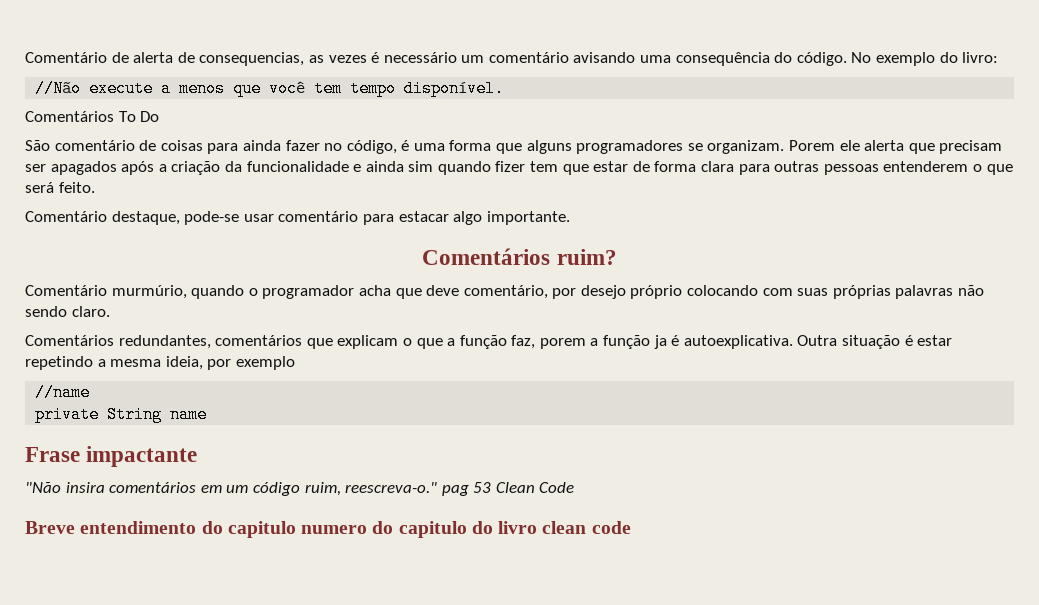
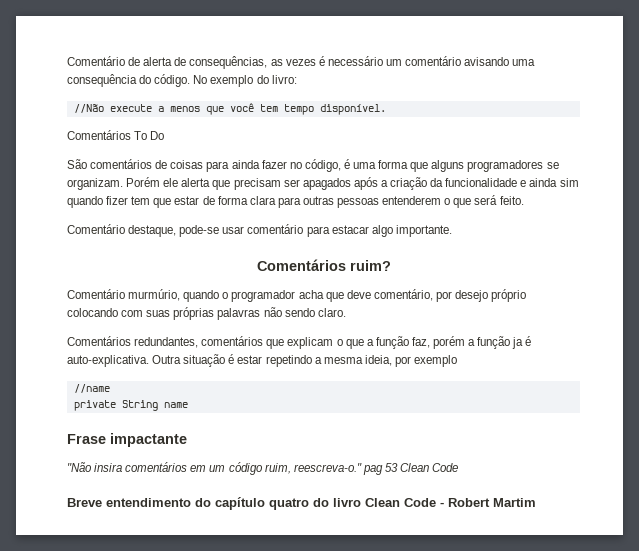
- Comentário de alerta de consequencias, as vezes é necessário um comentário avisando uma consequência do código.
+ Comentário de alerta de consequências, as vezes é necessário um comentário avisando uma consequência do código.
- São comentário de coisas para ainda fazer no código, é uma forma que alguns programadores se organizam.
+ São comentários de coisas para ainda fazer no código, é uma forma que alguns programadores se organizam.
- Porem ele alerta que precisam ser apagados após a criação da funcionalidade e ainda sim quando fizer tem que estar de forma clara para outras pessoas entenderem o que será feito.
+ Porém ele alerta que precisam ser apagados após a criação da funcionalidade e ainda sim quando fizer tem que estar de forma clara para outras pessoas entenderem o que será feito.
- Comentários redundantes, comentários que explicam o que a função faz, porem a função ja é autoexplicativa.
+ Comentários redundantes, comentários que explicam o que a função faz, porém a função ja é auto-explicativa.
- Breve entendimento do capitulo numero do capitulo do livro clean code
+ Breve entendimento do capítulo quatro do livro Clean Code - Robert Martim

